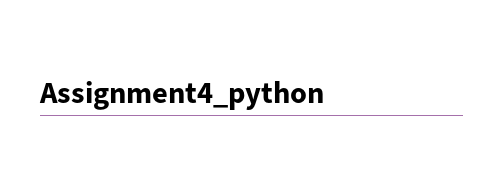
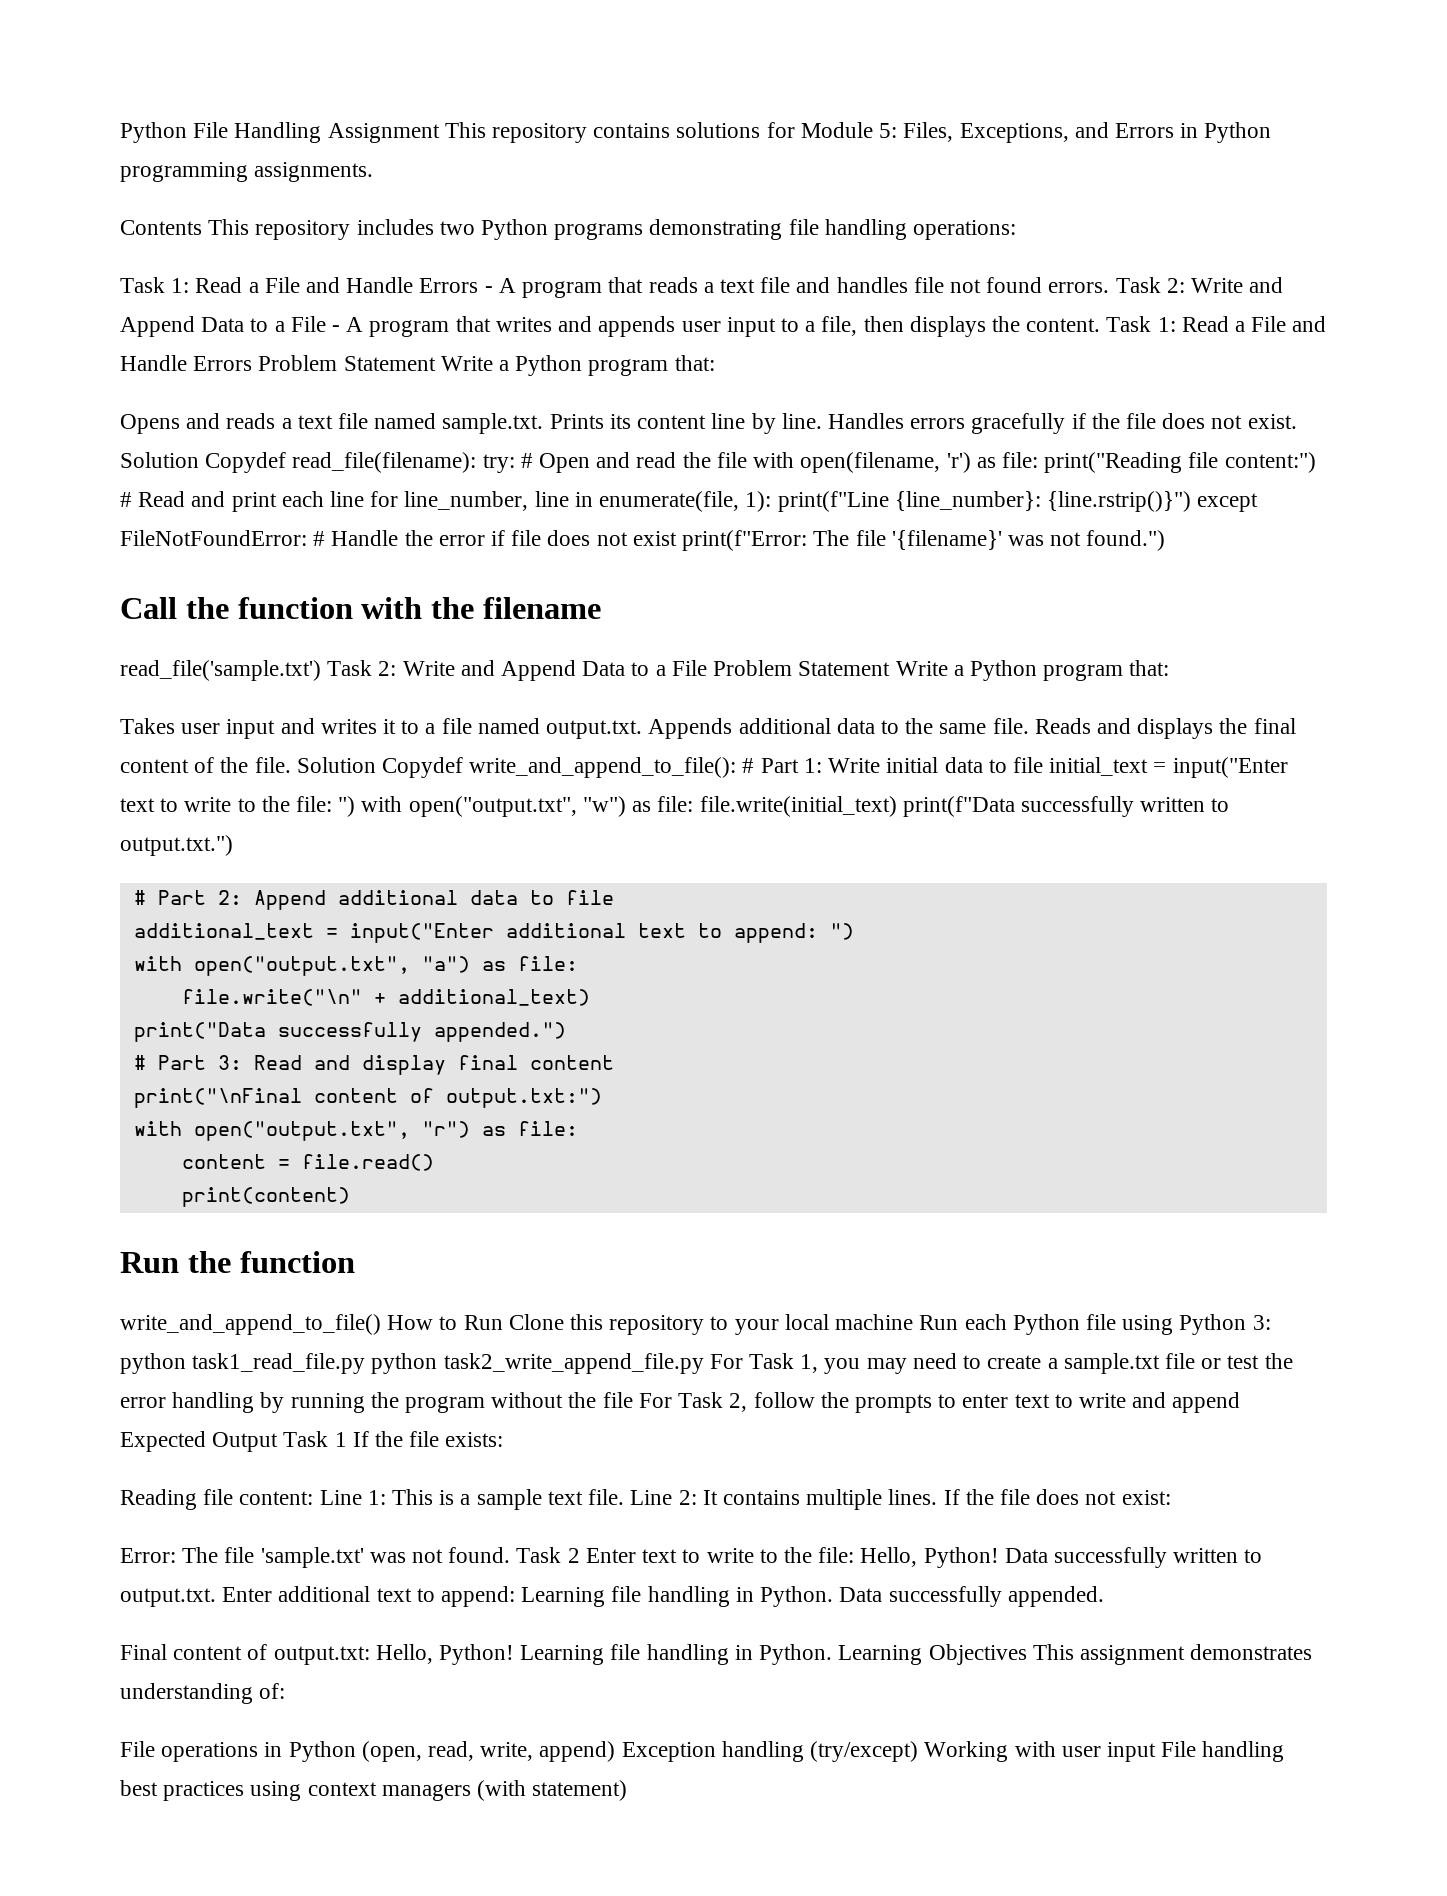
- Assignment4_python
+ Python File Handling Assignment This repository contains solutions for Module 5: Files, Exceptions, and Errors in Python programming assignments.
+ Contents This repository includes two Python programs demonstrating file handling operations:
+ Task 1: Read a File and Handle Errors - A program that reads a text file and handles file not found errors. Task 2: Write and Append Data to a File - A program that writes and appends user input to a file, then displays the content. Task 1: Read a File and Handle Errors Problem Statement Write a Python program that:
+ Opens and reads a text file named sample.txt. Prints its content line by line. Handles errors gracefully if the file does not exist. Solution Copydef read_file(filename): try: # Open and read the file with open(filename, 'r') as file: print("Reading file content:") # Read and print each line for line_number, line in enumerate(file, 1): print(f"Line {line_number}: {line.rstrip()}") except FileNotFoundError: # Handle the error if file does not exist print(f"Error: The file '{filename}' was not found.")
+ Call the function with the filename
+ read_file('sample.txt') Task 2: Write and Append Data to a File Problem Statement Write a Python program that:
+ Takes user input and writes it to a file named output.txt. Appends additional data to the same file. Reads and displays the final content of the file. Solution Copydef write_and_append_to_file(): # Part 1: Write initial data to file initial_text = input("Enter text to write to the file: ") with open("output.txt", "w") as file: file.write(initial_text) print(f"Data successfully written to output.txt.")
+ # Part 2: Append additional data to file
+ additional_text = input("Enter additional text to append: ")
+ with open("output.txt", "a") as file:
+ file.write("\n" + additional_text)
+ print("Data successfully appended.")
+ # Part 3: Read and display final content
+ print("\nFinal content of output.txt:")
+ with open("output.txt", "r") as file:
+ content = file.read()
+ print(content)
+ Run the function
+ write_and_append_to_file() How to Run Clone this repository to your local machine Run each Python file using Python 3: python task1_read_file.py python task2_write_append_file.py For Task 1, you may need to create a sample.txt file or test the error handling by running the program without the file For Task 2, follow the prompts to enter text to write and append Expected Output Task 1 If the file exists:
+ Reading file content: Line 1: This is a sample text file. Line 2: It contains multiple lines. If the file does not exist:
+ Error: The file 'sample.txt' was not found. Task 2 Enter text to write to the file: Hello, Python! Data successfully written to output.txt. Enter additional text to append: Learning file handling in Python. Data successfully appended.
+ Final content of output.txt: Hello, Python! Learning file handling in Python. Learning Objectives This assignment demonstrates understanding of:
+ File operations in Python (open, read, write, append) Exception handling (try/except) Working with user input File handling best practices using context managers (with statement)

